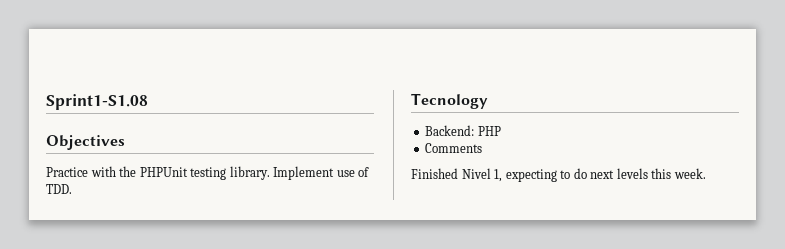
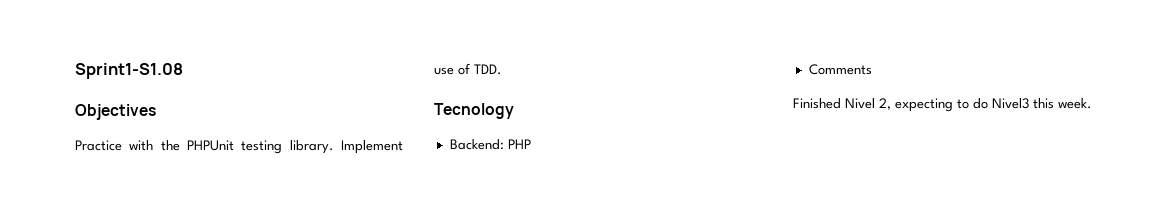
- Finished Nivel 1, expecting to do next levels this week.
+ Finished Nivel 2, expecting to do Nivel3 this week.

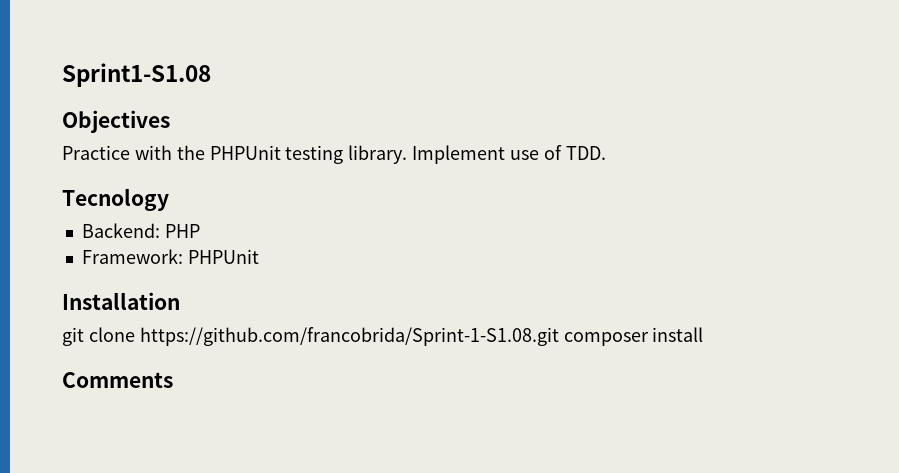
+ Framework: PHPUnit
+ Installation
+ git clone https://github.com/francobrida/Sprint-1-S1.08.git composer install
  Comments
- Finished Nivel 2, expecting to do Nivel3 this week.

